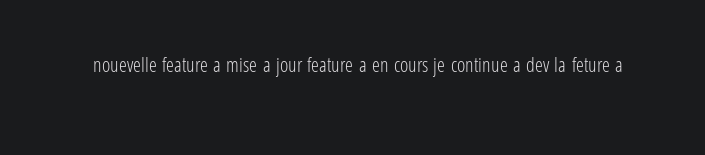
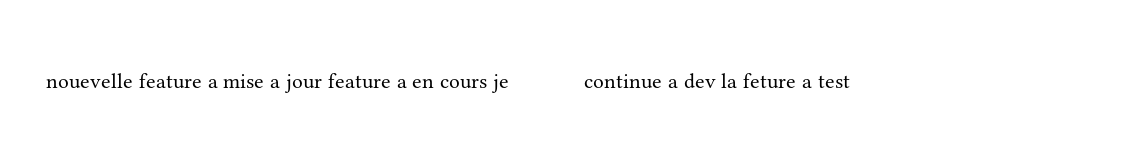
- nouevelle feature a mise a jour feature a en cours je continue a dev la feture a
+ nouevelle feature a mise a jour feature a en cours je continue a dev la feture a test

